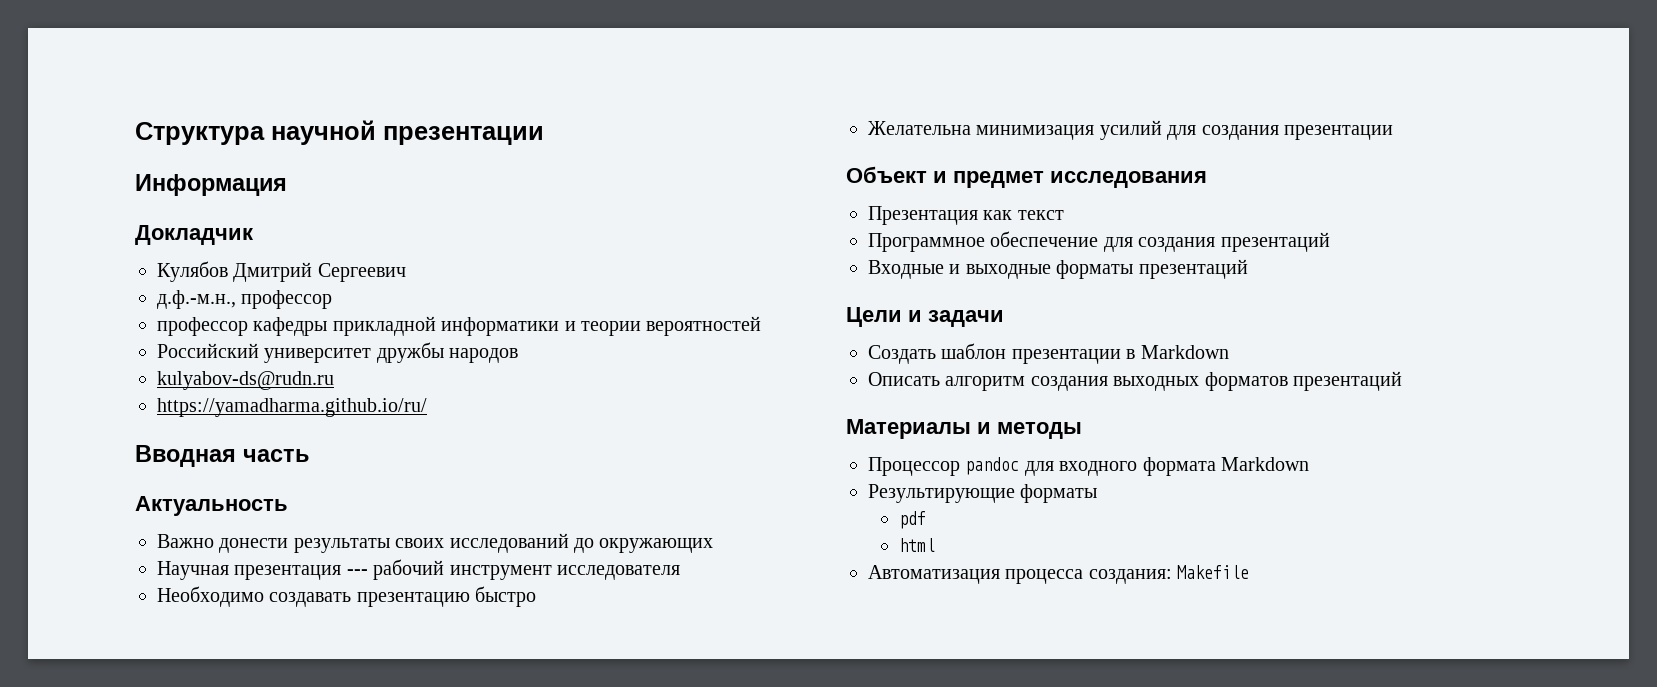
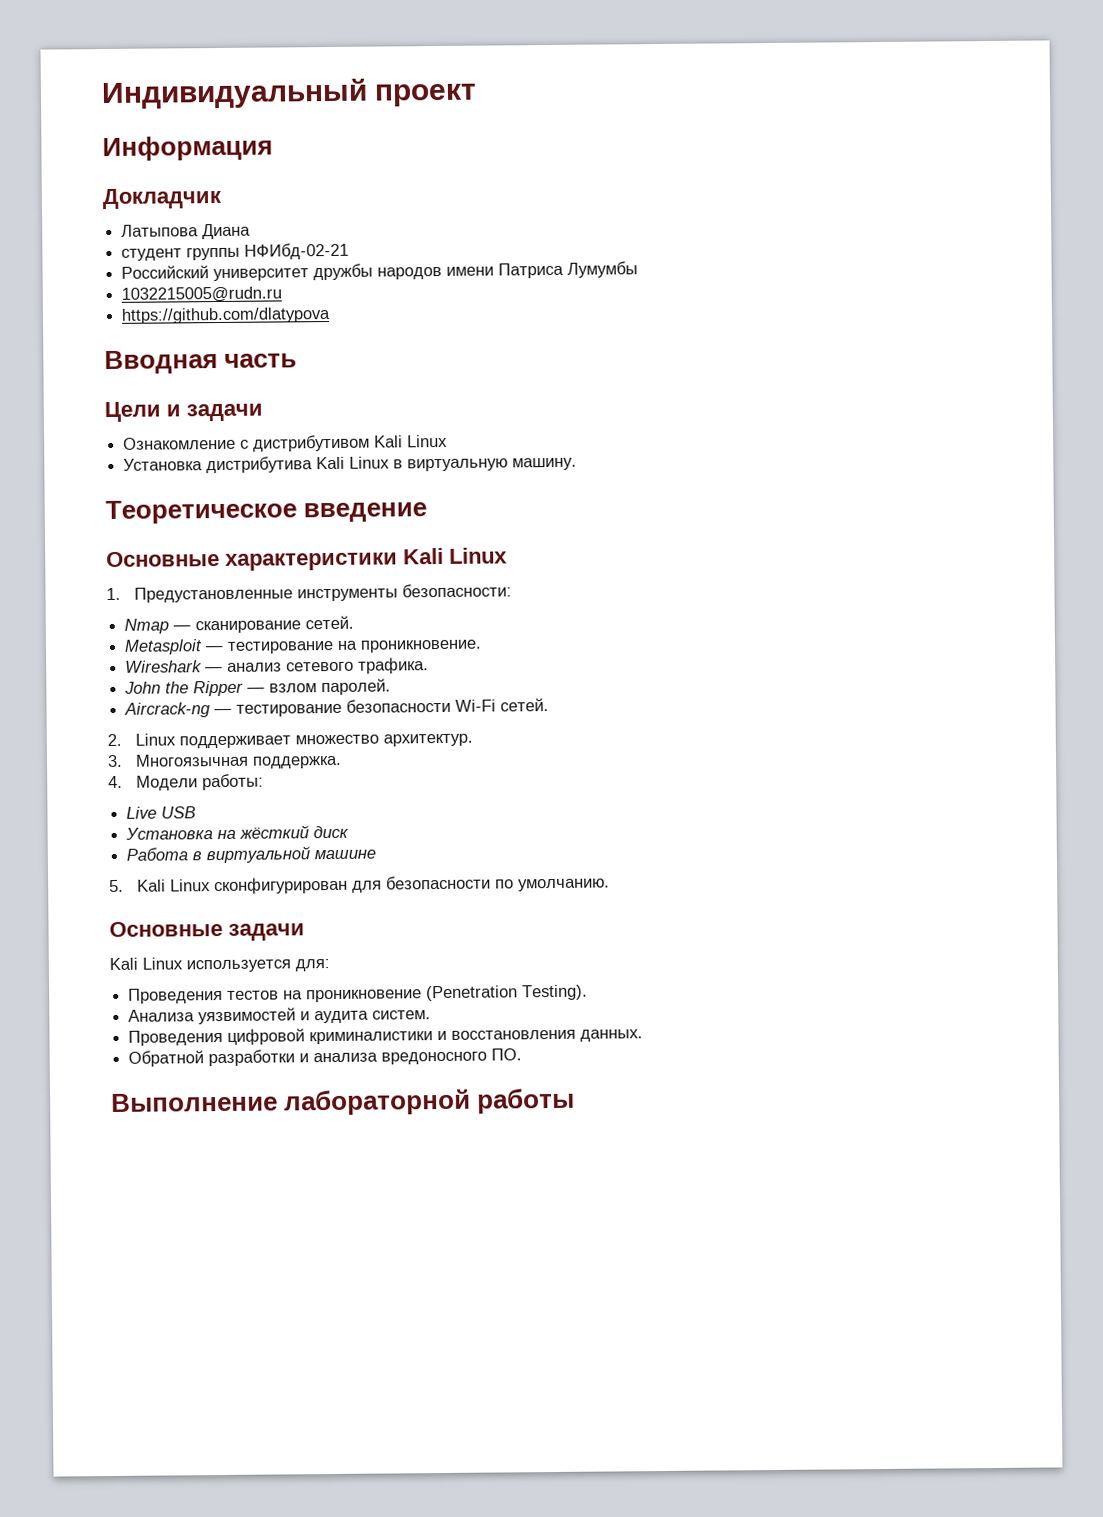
- Структура научной презентации
+ Индивидуальный проект
- Кулябов Дмитрий Сергеевич
- д.ф.-м.н., профессор
- профессор кафедры прикладной информатики и теории вероятностей
- Российский университет дружбы народов
- kulyabov-ds@rudn.ru
- https://yamadharma.github.io/ru/
+ Латыпова Диана
+ студент группы НФИбд-02-21
+ Российский университет дружбы народов имени Патриса Лумумбы
+ 1032215005@rudn.ru
+ https://github.com/dlatypova
  Вводная часть
- Актуальность
- Важно донести результаты своих исследований до окружающих
- Научная презентация --- рабочий инструмент исследователя
- Необходимо создавать презентацию быстро
- Желательна минимизация усилий для создания презентации
- Объект и предмет исследования
- Презентация как текст
- Программное обеспечение для создания презентаций
- Входные и выходные форматы презентаций
  Цели и задачи
- Создать шаблон презентации в Markdown
- Описать алгоритм создания выходных форматов презентаций
- Материалы и методы
- Процессор pandoc для входного формата Markdown
- Результирующие форматы
- pdf
- html
- Автоматизация процесса создания: Makefile
+ Ознакомление с дистрибутивом Kali Linux
+ Установка дистрибутива Kali Linux в виртуальную машину.
+ Теоретическое введение
+ Основные характеристики Kali Linux
+ 1. Предустановленные инструменты безопасности:
+ Nmap — сканирование сетей.
+ Metasploit — тестирование на проникновение.
+ Wireshark — анализ сетевого трафика.
+ John the Ripper — взлом паролей.
+ Aircrack-ng — тестирование безопасности Wi-Fi сетей.
+ 2. Linux поддерживает множество архитектур.
+ 3. Многоязычная поддержка.
+ 4. Модели работы:
+ Live USB
+ Установка на жёсткий диск
+ Работа в виртуальной машине
+ 5. Kali Linux сконфигурирован для безопасности по умолчанию.
+ Основные задачи
+ Kali Linux используется для:
+ Проведения тестов на проникновение (Penetration Testing).
+ Анализа уязвимостей и аудита систем.
+ Проведения цифровой криминалистики и восстановления данных.
+ Обратной разработки и анализа вредоносного ПО.
+ Выполнение лабораторной работы

